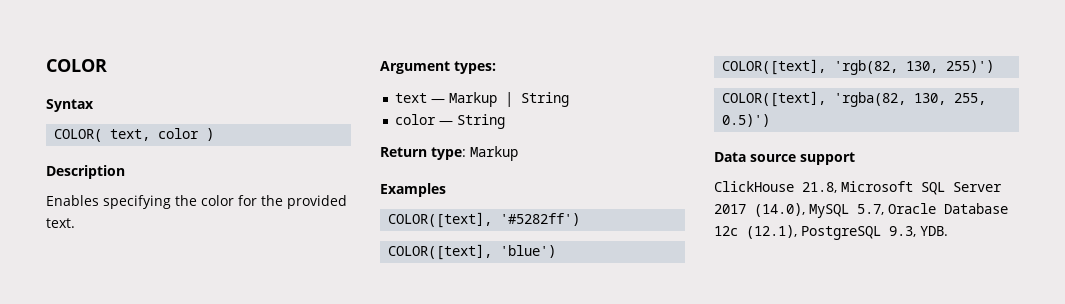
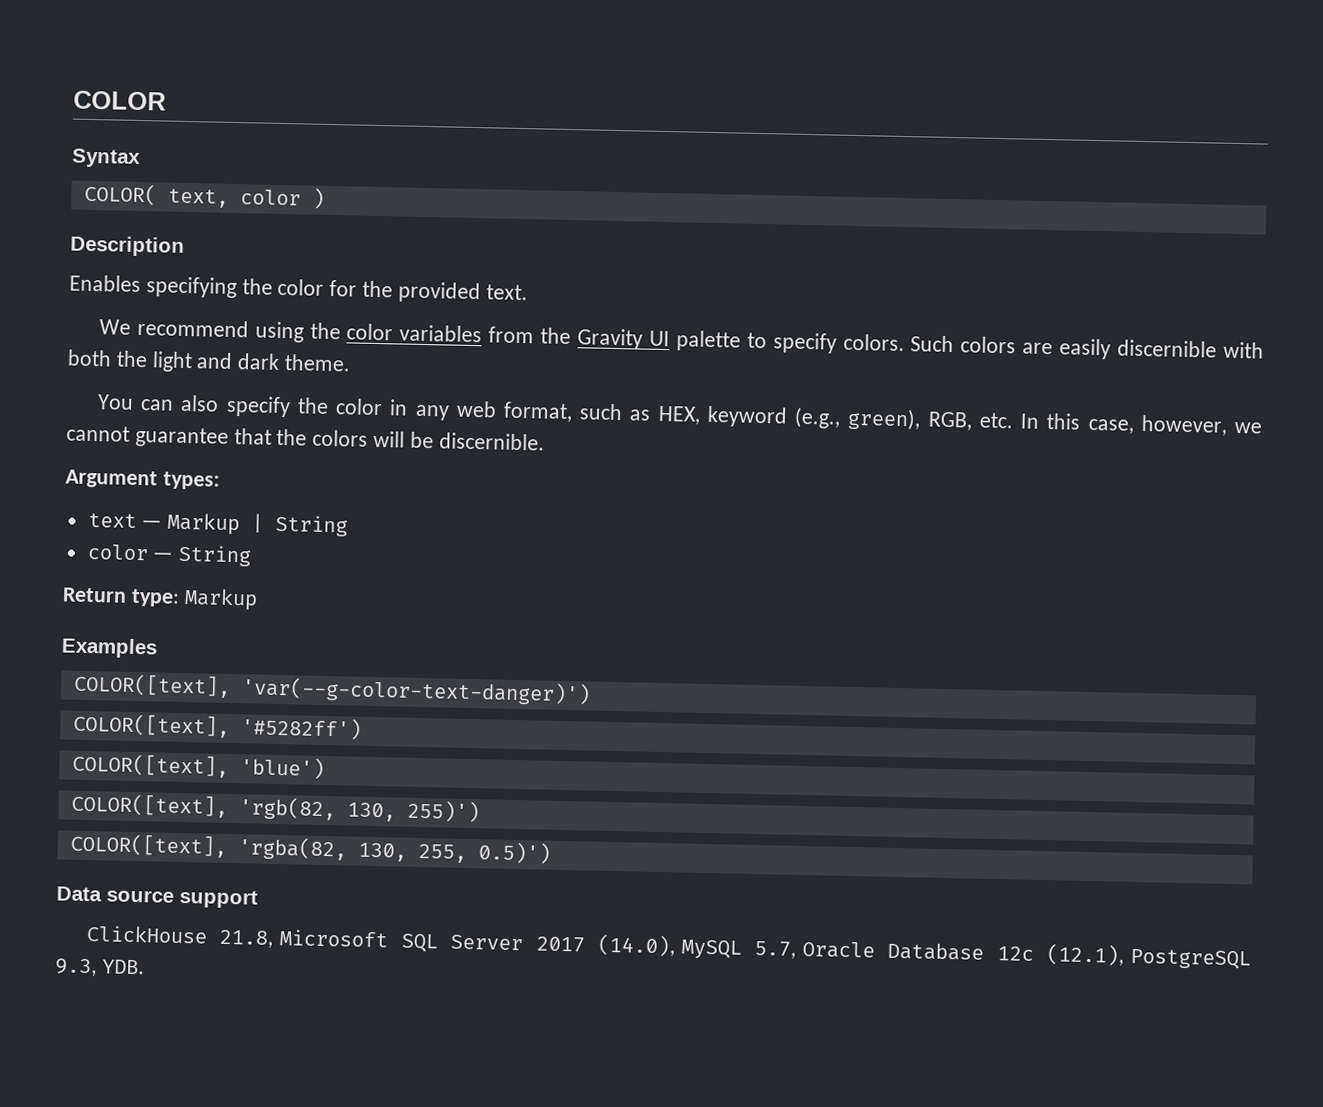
+ We recommend using the color variables from the Gravity UI palette to specify colors. Such colors are easily discernible with both the light and dark theme.
+ You can also specify the color in any web format, such as HEX, keyword (e.g., green), RGB, etc. In this case, however, we cannot guarantee that the colors will be discernible.
+ COLOR([text], 'var(--g-color-text-danger)')

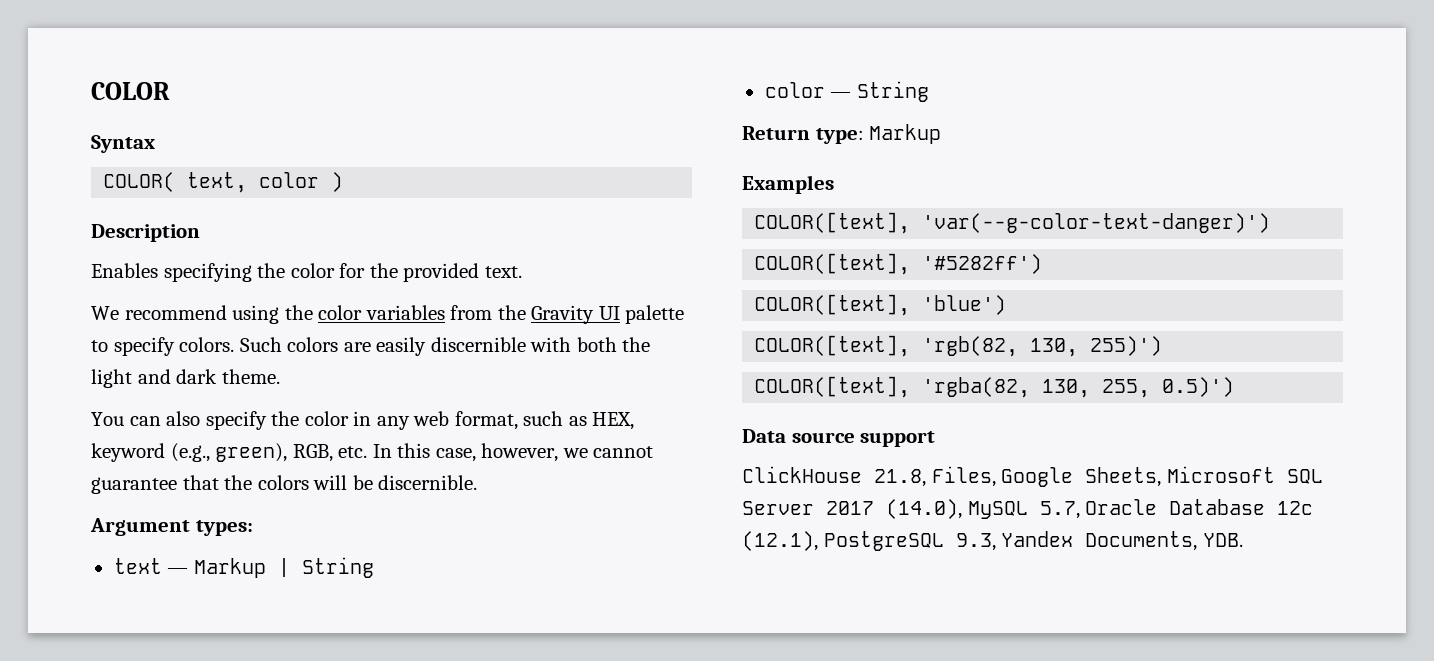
- ClickHouse 21.8, Microsoft SQL Server 2017 (14.0), MySQL 5.7, Oracle Database 12c (12.1), PostgreSQL 9.3, YDB.
+ ClickHouse 21.8, Files, Google Sheets, Microsoft SQL Server 2017 (14.0), MySQL 5.7, Oracle Database 12c (12.1), PostgreSQL 9.3, Yandex Documents, YDB.

